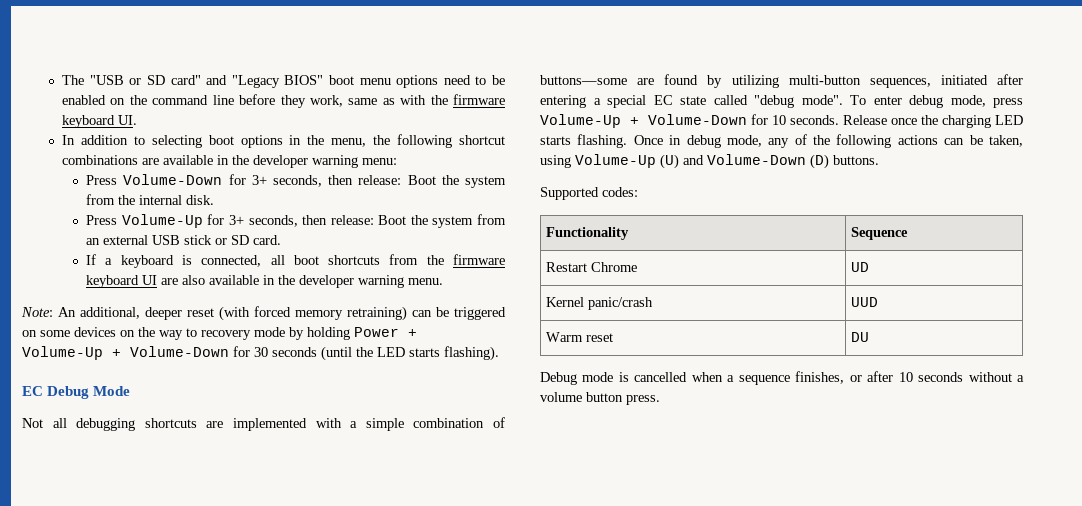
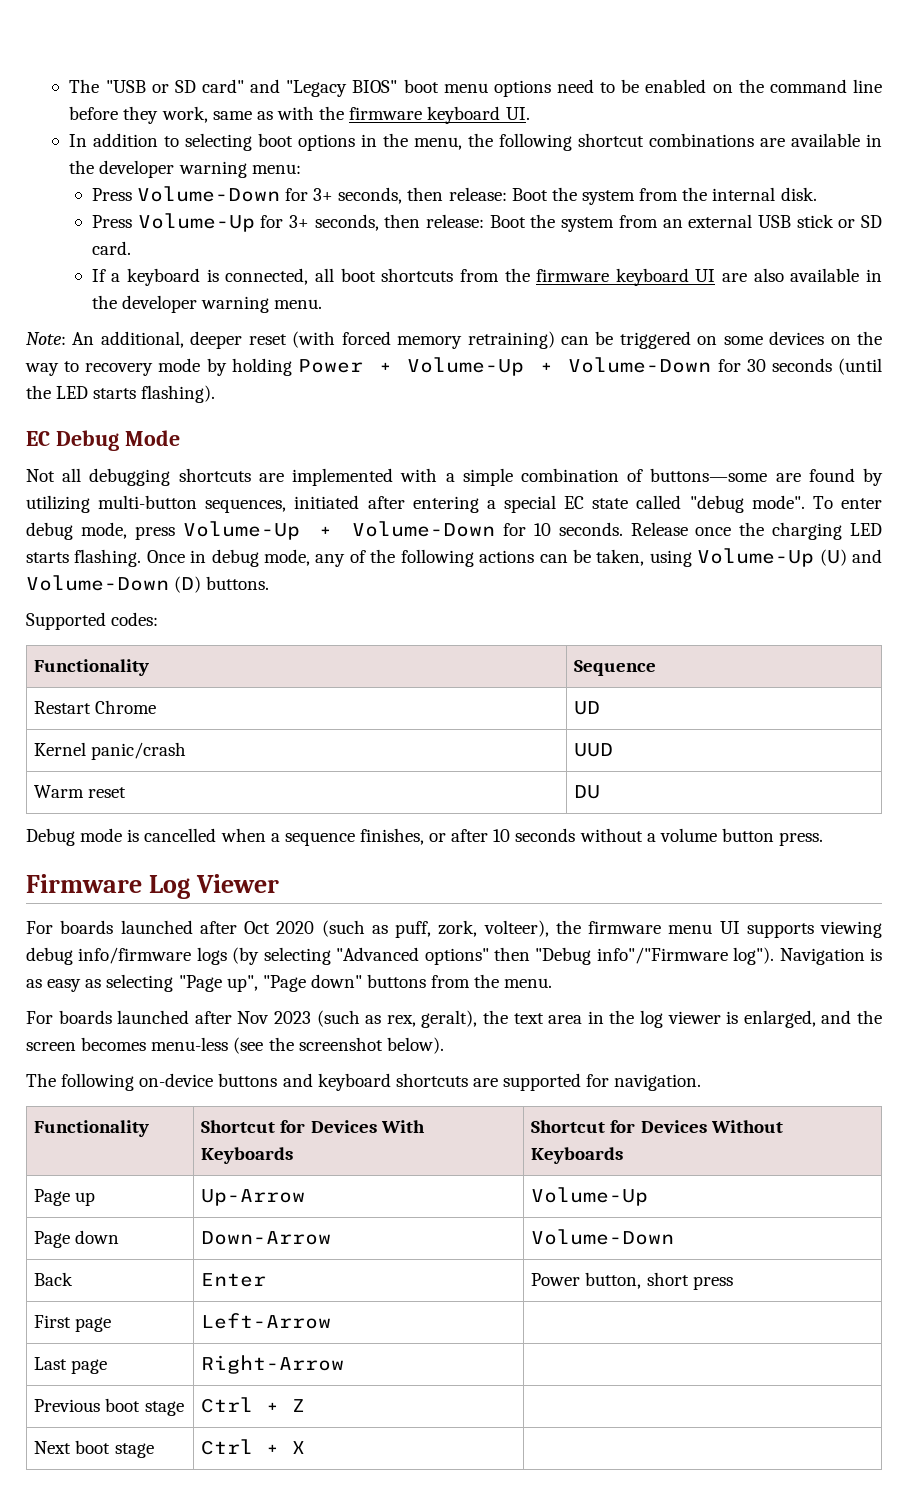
+ Firmware Log Viewer
+ For boards launched after Oct 2020 (such as puff, zork, volteer), the firmware menu UI supports viewing debug info/firmware logs (by selecting "Advanced options" then "Debug info"/"Firmware log"). Navigation is as easy as selecting "Page up", "Page down" buttons from the menu.
+ For boards launched after Nov 2023 (such as rex, geralt), the text area in the log viewer is enlarged, and the screen becomes menu-less (see the screenshot below).
+ The following on-device buttons and keyboard shortcuts are supported for navigation.
+ Functionality | Shortcut for Devices With Keyboards | Shortcut for Devices Without Keyboards
+ Page up | Up-Arrow | Volume-Up
+ Page down | Down-Arrow | Volume-Down
+ Back | Enter | Power button, short press
+ First page | Left-Arrow |
+ Last page | Right-Arrow |
+ Previous boot stage | Ctrl + Z |
+ Next boot stage | Ctrl + X |

